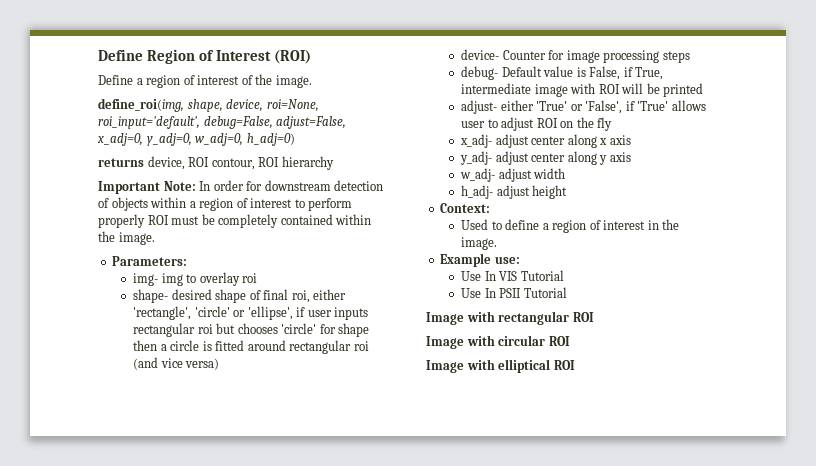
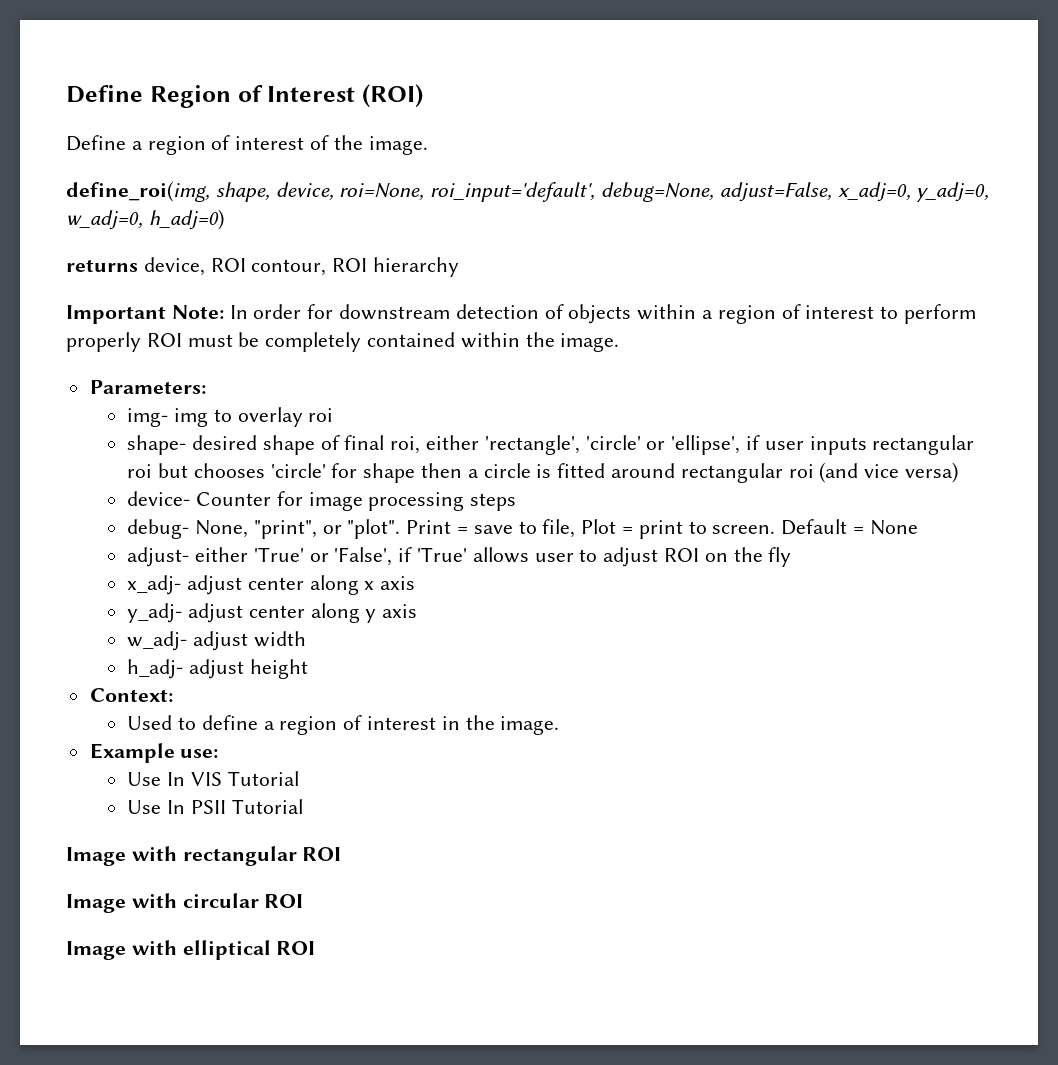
- define_roi(img, shape, device, roi=None, roi_input='default', debug=False, adjust=False, x_adj=0, y_adj=0, w_adj=0, h_adj=0)
+ define_roi(img, shape, device, roi=None, roi_input='default', debug=None, adjust=False, x_adj=0, y_adj=0, w_adj=0, h_adj=0)
- debug- Default value is False, if True, intermediate image with ROI will be printed
+ debug- None, "print", or "plot". Print = save to file, Plot = print to screen. Default = None

